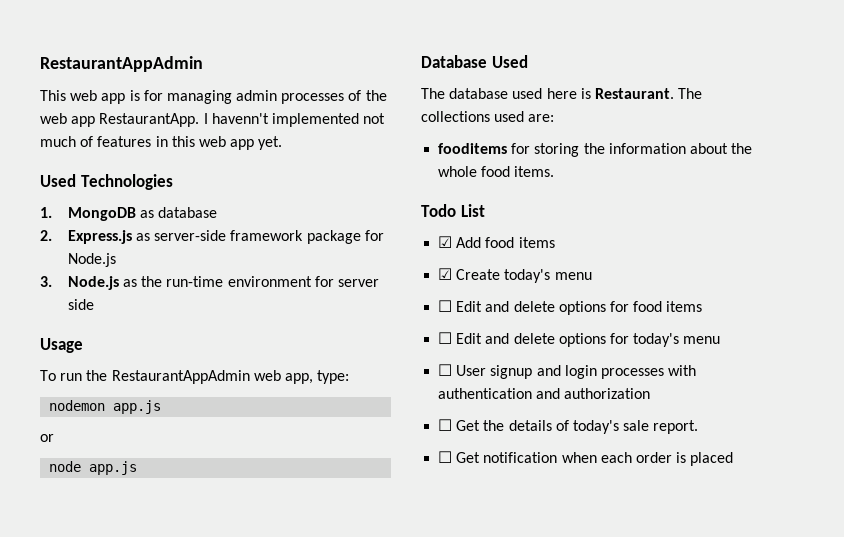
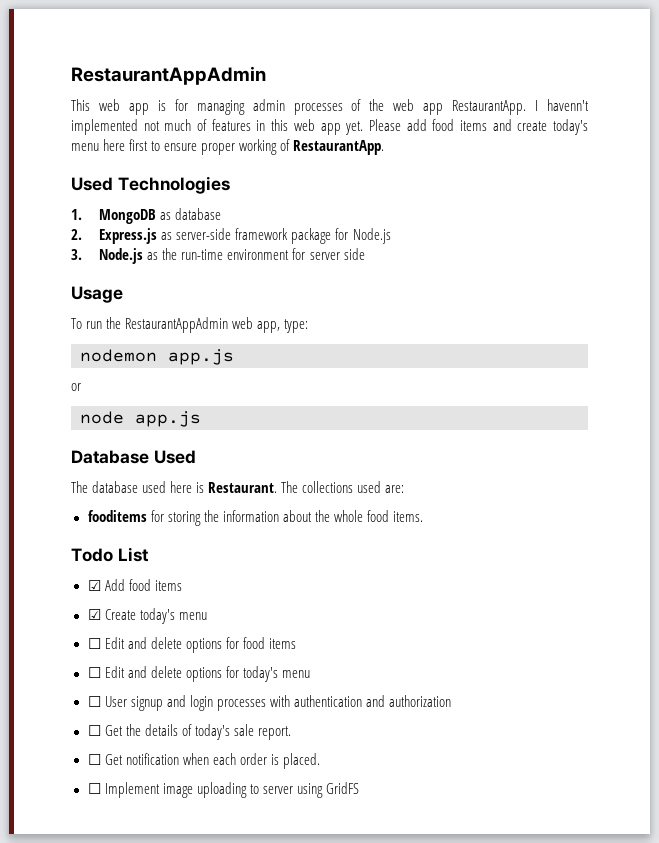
+ Please add food items and create today's menu here first to ensure proper working of RestaurantApp.
- ☐ Get notification when each order is placed
+ ☐ Get notification when each order is placed.
+ ☐ Implement image uploading to server using GridFS

